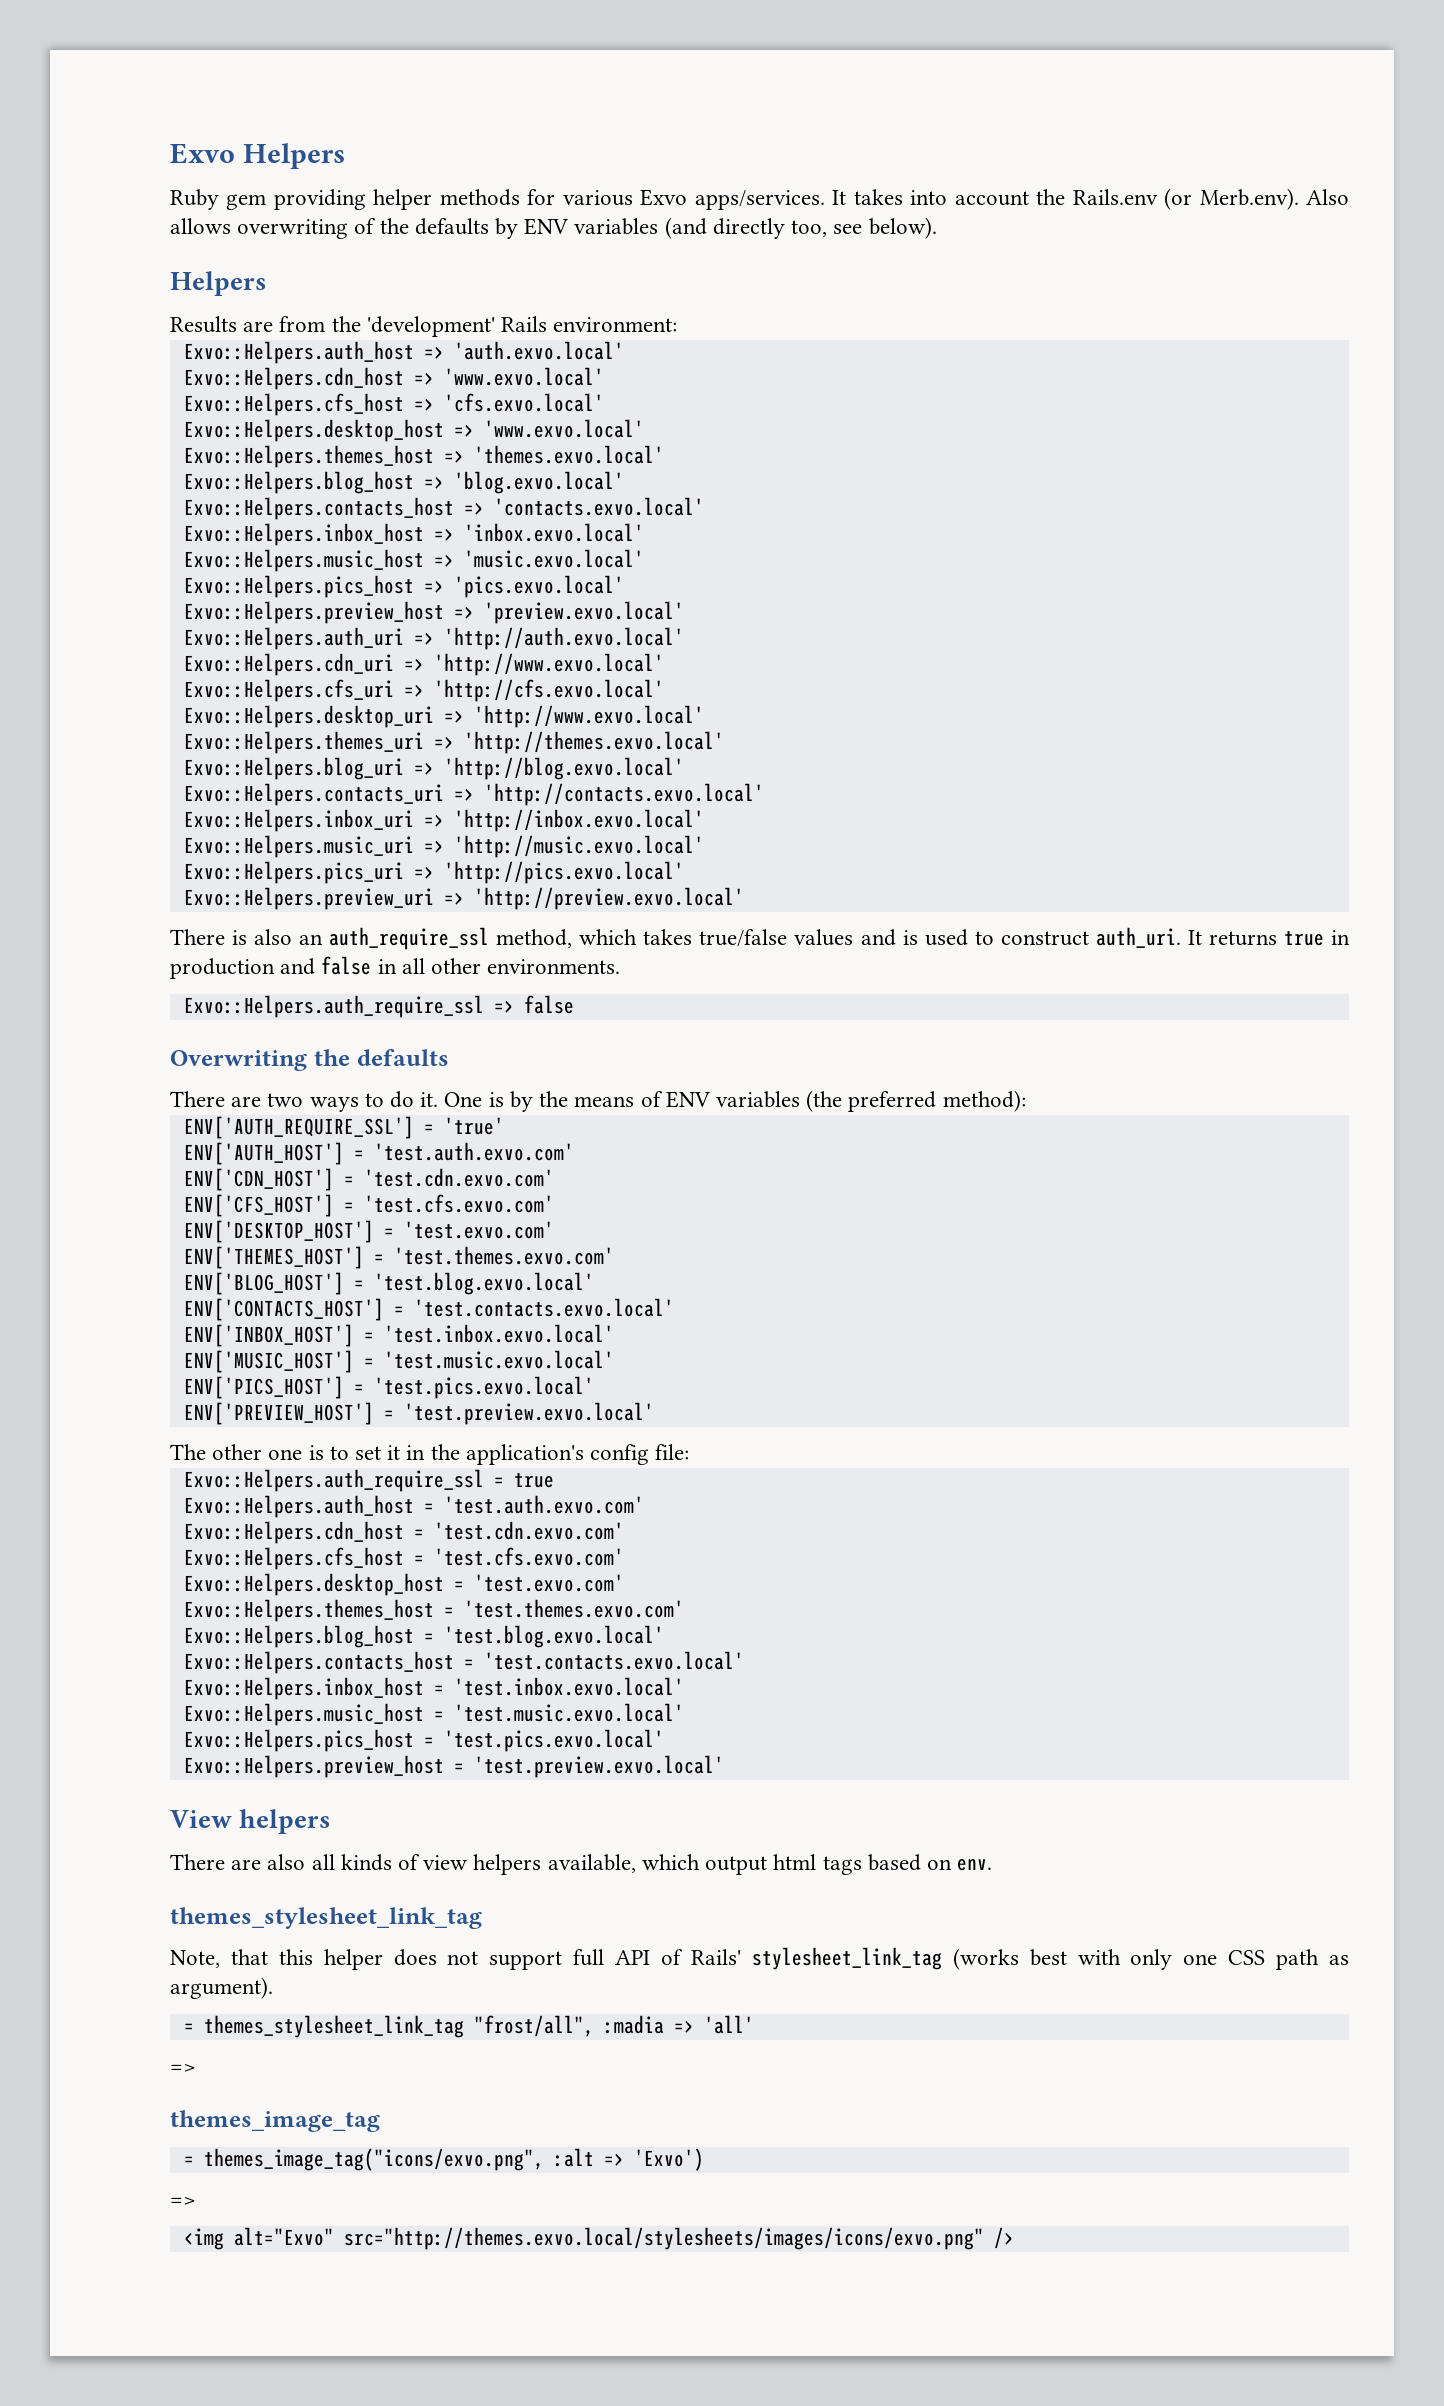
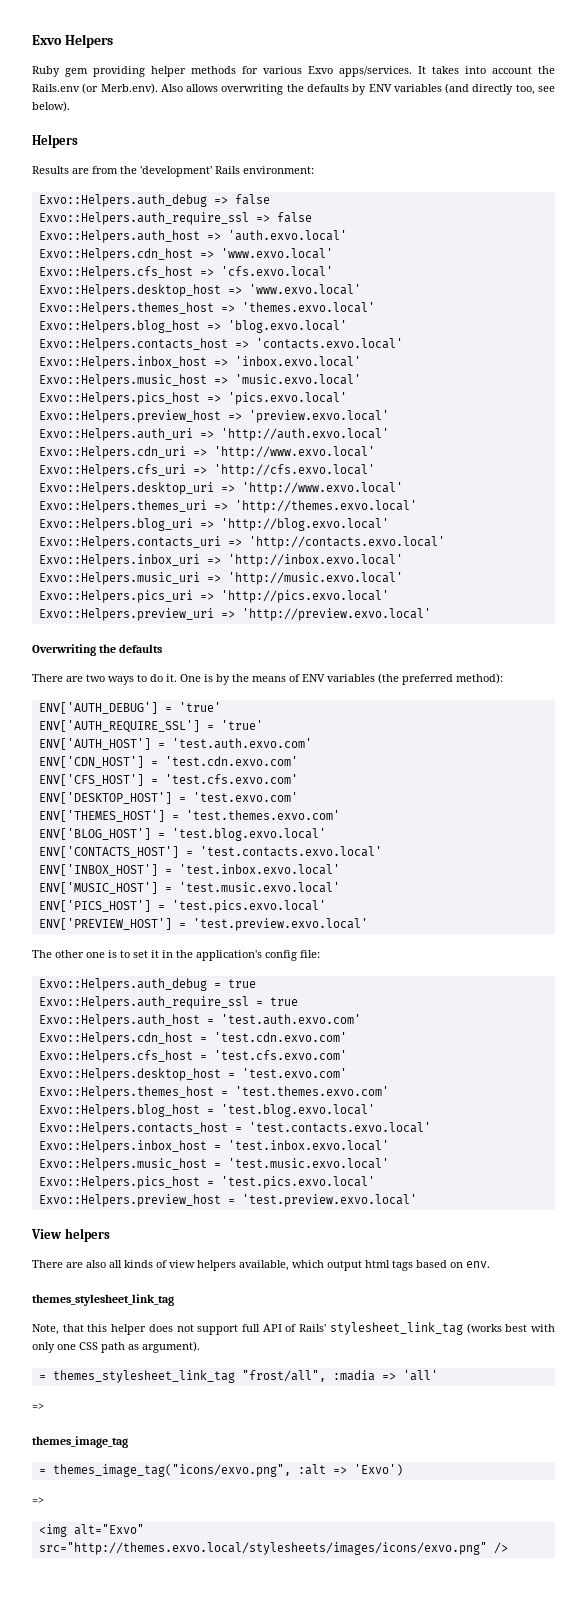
- It takes into account the Rails.env (or Merb.env). Also allows overwriting of the defaults by ENV variables (and directly too, see below).
+ It takes into account the Rails.env (or Merb.env). Also allows overwriting the defaults by ENV variables (and directly too, see below).
+ Exvo::Helpers.auth_debug => false
+ Exvo::Helpers.auth_require_ssl => false
- There is also an auth_require_ssl method, which takes true/false values and is used to construct auth_uri. It returns true in production and false in all other environments.
- Exvo::Helpers.auth_require_ssl => false
+ ENV['AUTH_DEBUG'] = 'true'
+ Exvo::Helpers.auth_debug = true

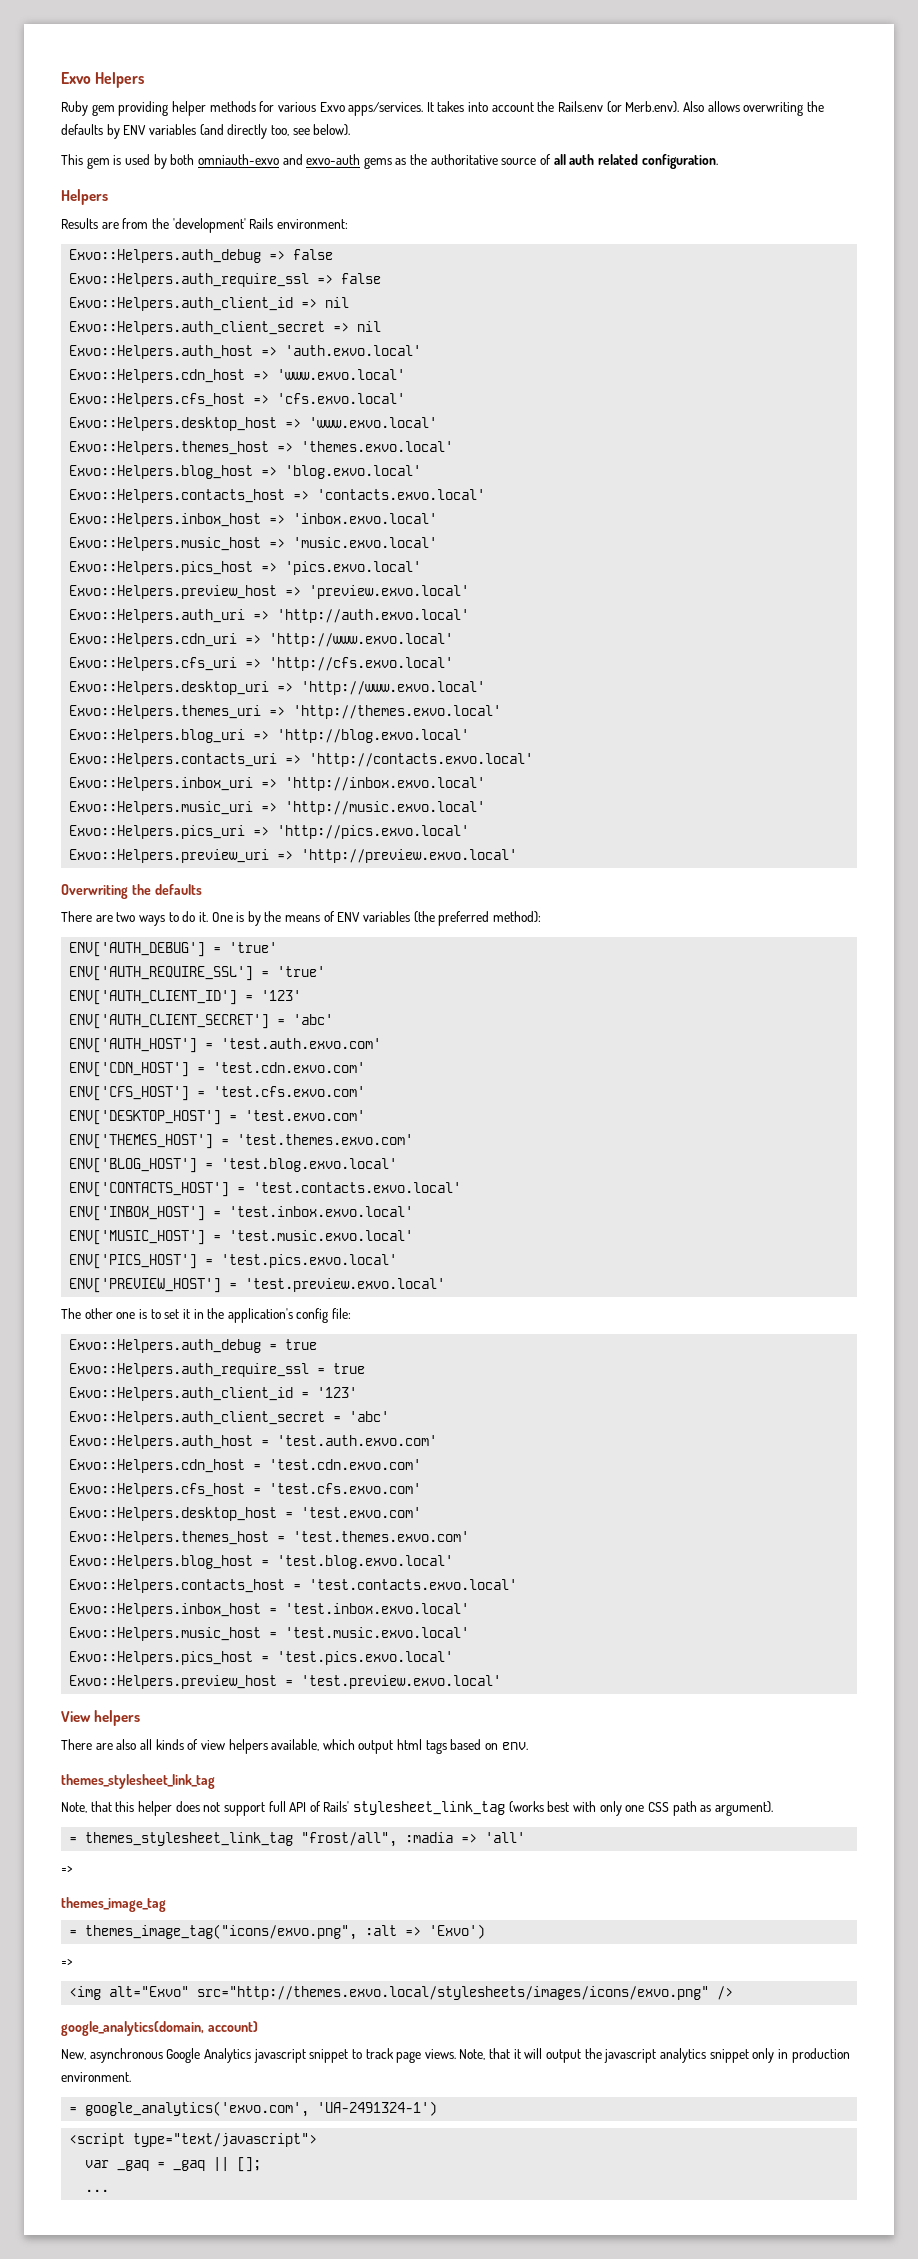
+ This gem is used by both omniauth-exvo and exvo-auth gems as the authoritative source of all auth related configuration.
+ Exvo::Helpers.auth_client_id => nil
+ Exvo::Helpers.auth_client_secret => nil
+ ENV['AUTH_CLIENT_ID'] = '123'
+ ENV['AUTH_CLIENT_SECRET'] = 'abc'
+ Exvo::Helpers.auth_client_id = '123'
+ Exvo::Helpers.auth_client_secret = 'abc'
+ google_analytics(domain, account)
+ New, asynchronous Google Analytics javascript snippet to track page views. Note, that it will output the javascript analytics snippet only in production environment.
+ = google_analytics('exvo.com', 'UA-2491324-1')
+ <script type="text/javascript">
+ var _gaq = _gaq || [];
+ ...

